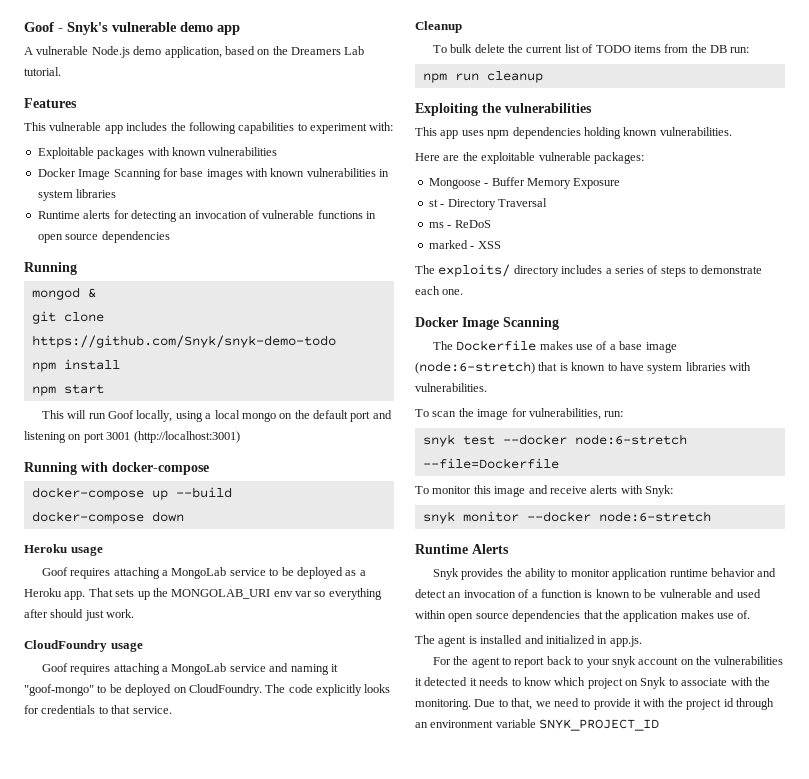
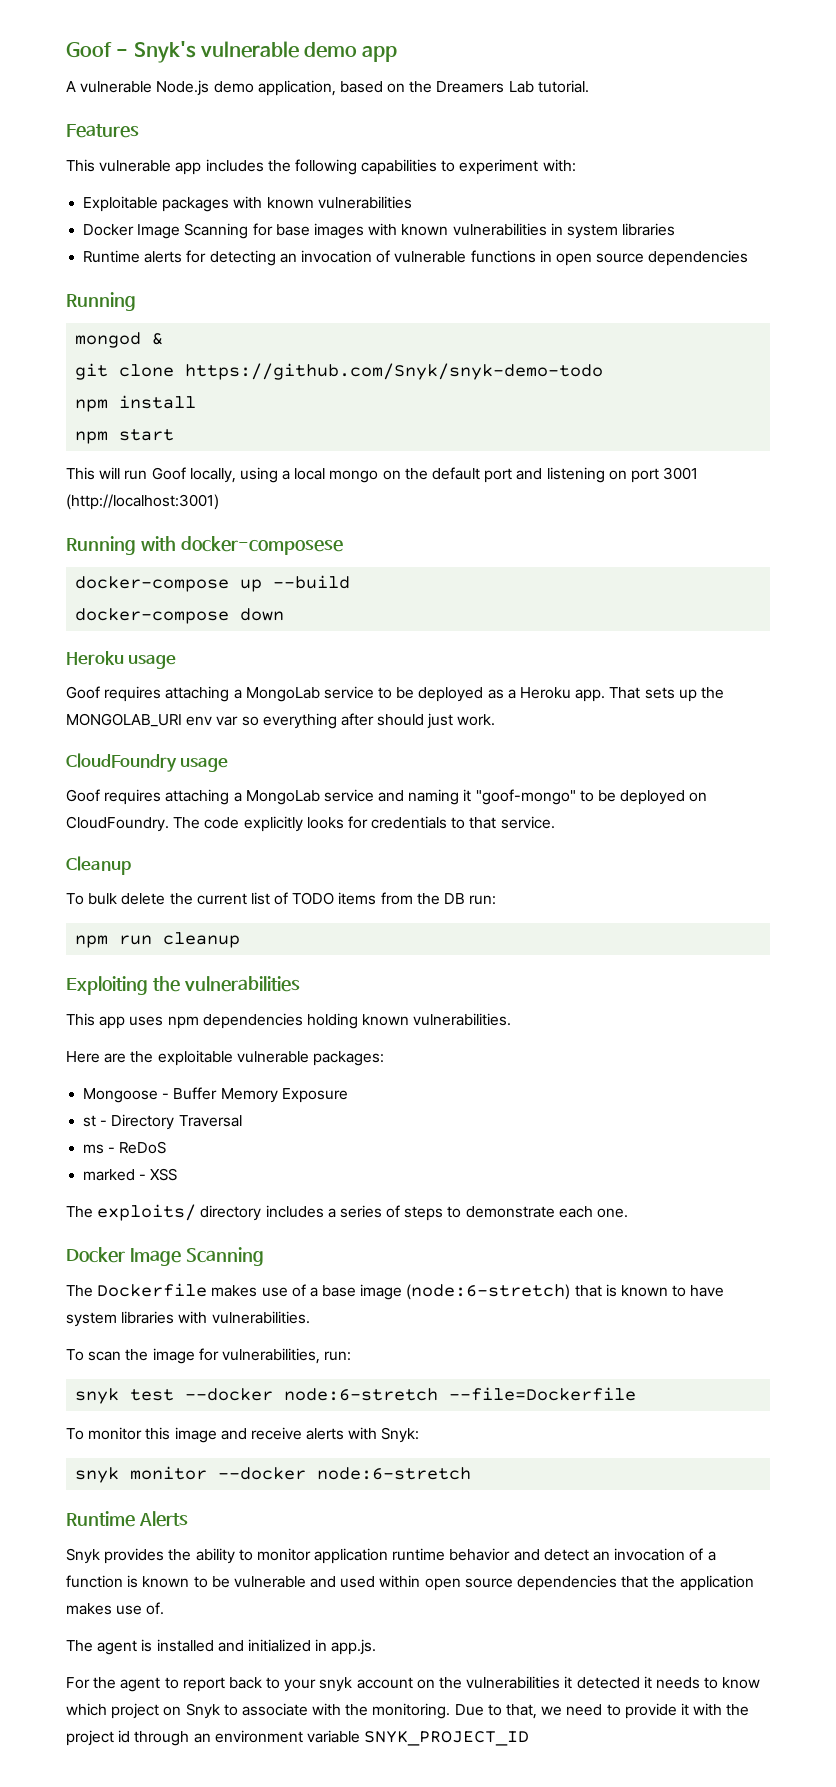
- Running with docker-compose
+ Running with docker-composese

